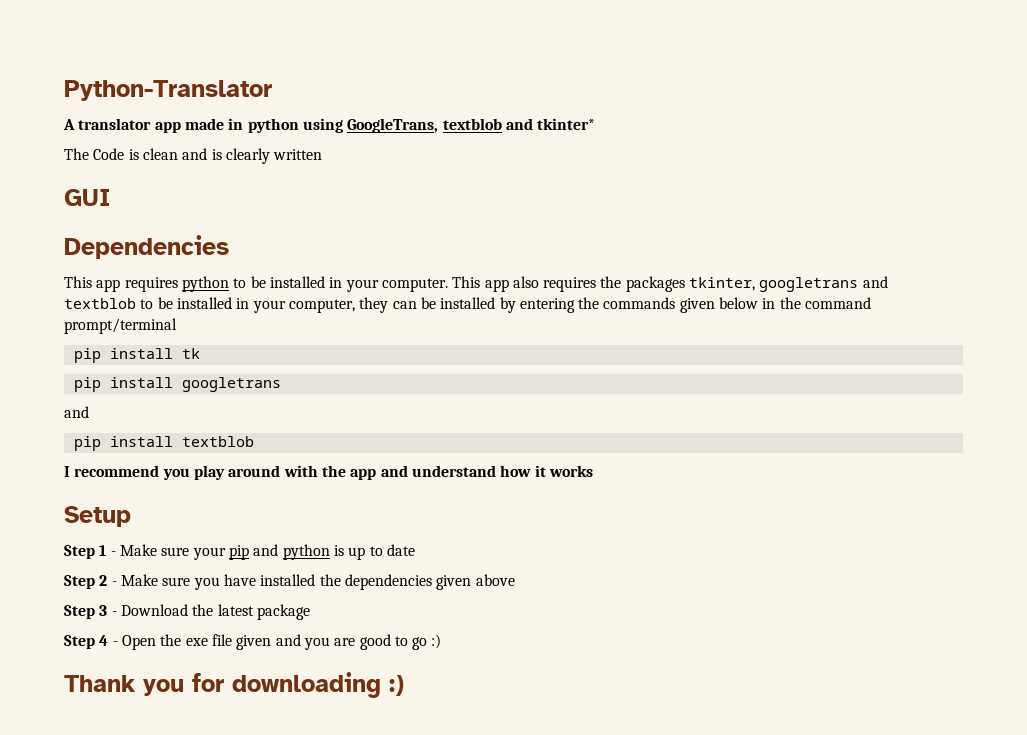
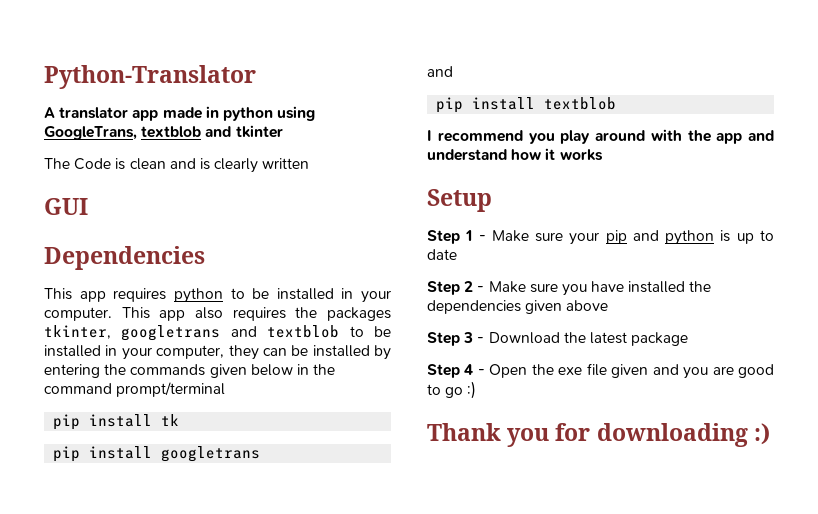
- A translator app made in python using GoogleTrans, textblob and tkinter*
+ A translator app made in python using GoogleTrans, textblob and tkinter

